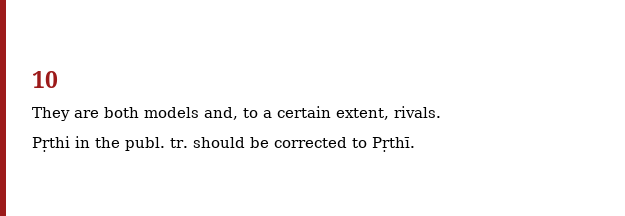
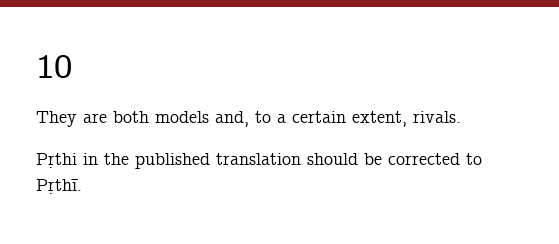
- Pṛthi in the publ. tr. should be corrected to Pṛthī.
+ Pṛthi in the published translation should be corrected to Pṛthī.

